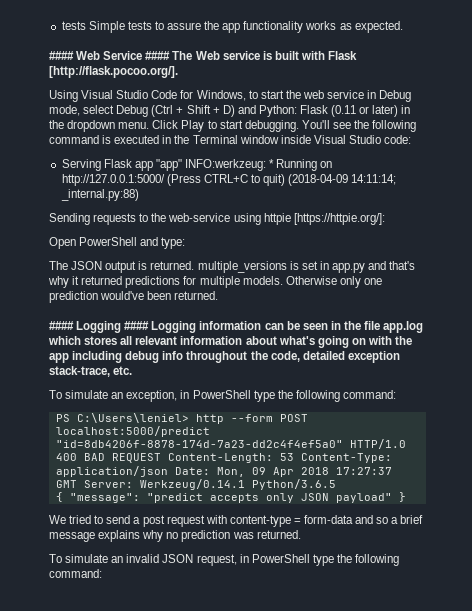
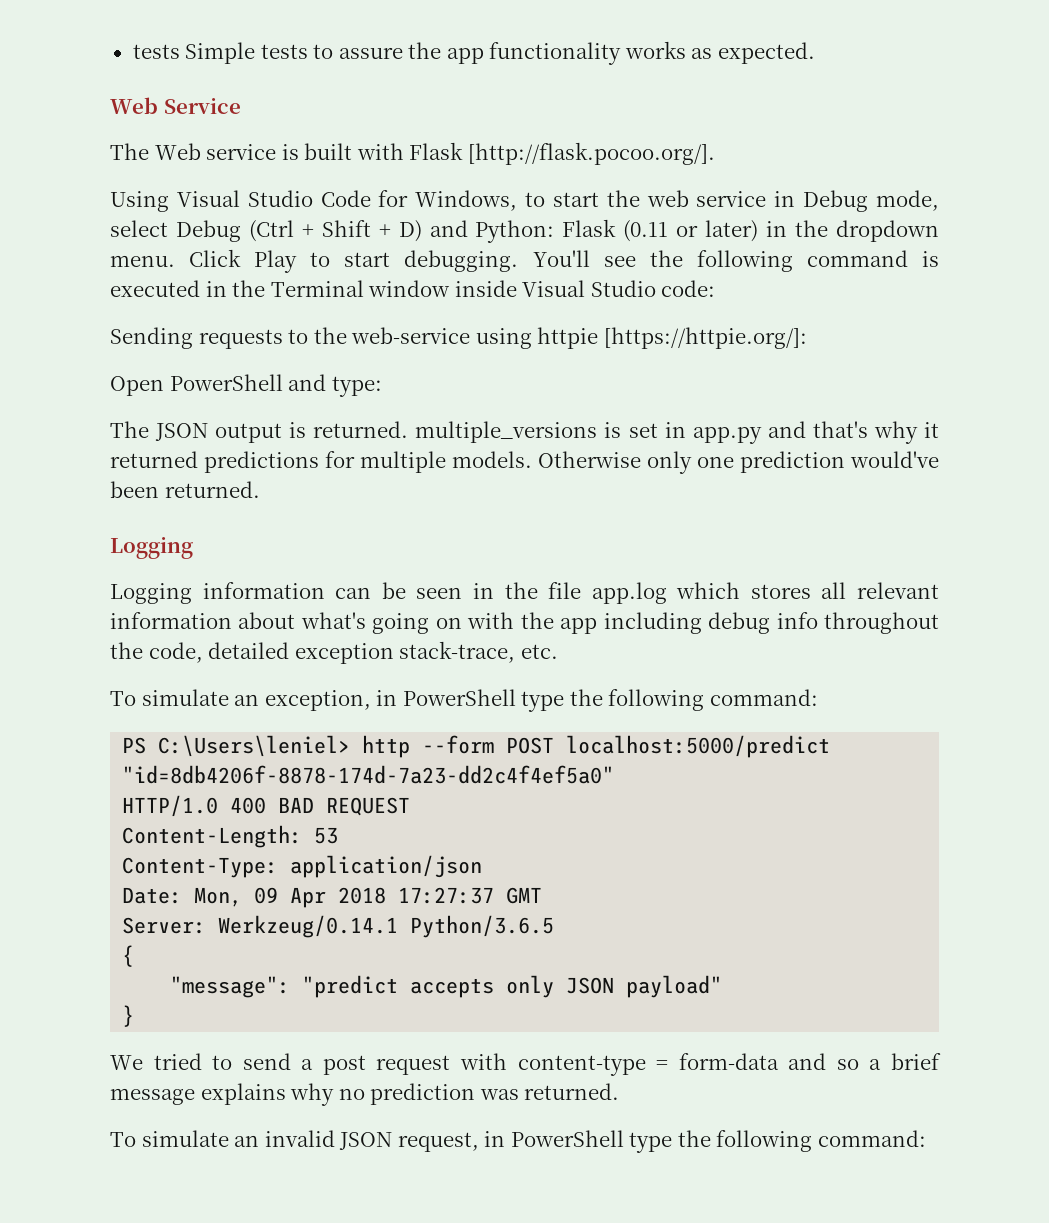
- #### Web Service #### The Web service is built with Flask [http://flask.pocoo.org/].
+ Web Service
+ The Web service is built with Flask [http://flask.pocoo.org/].
- Serving Flask app "app" INFO:werkzeug: * Running on http://127.0.0.1:5000/ (Press CTRL+C to quit) (2018-04-09 14:11:14; _internal.py:88)
  Otherwise only one prediction would've been returned.
- #### Logging #### Logging information can be seen in the file app.log which stores all relevant information about what's going on with the app including debug info throughout the code, detailed exception stack-trace, etc.
+ Logging
+ Logging information can be seen in the file app.log which stores all relevant information about what's going on with the app including debug info throughout the code, detailed exception stack-trace, etc.
- PS C:\Users\leniel> http --form POST localhost:5000/predict "id=8db4206f-8878-174d-7a23-dd2c4f4ef5a0" HTTP/1.0 400 BAD REQUEST Content-Length: 53 Content-Type: application/json Date: Mon, 09 Apr 2018 17:27:37 GMT Server: Werkzeug/0.14.1 Python/3.6.5
+ PS C:\Users\leniel> http --form POST localhost:5000/predict "id=8db4206f-8878-174d-7a23-dd2c4f4ef5a0"
+ HTTP/1.0 400 BAD REQUEST
+ Content-Length: 53
+ Content-Type: application/json
+ Date: Mon, 09 Apr 2018 17:27:37 GMT
+ Server: Werkzeug/0.14.1 Python/3.6.5
- { "message": "predict accepts only JSON payload" }
+ {
+ "message": "predict accepts only JSON payload"
+ }

